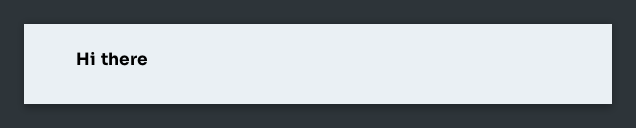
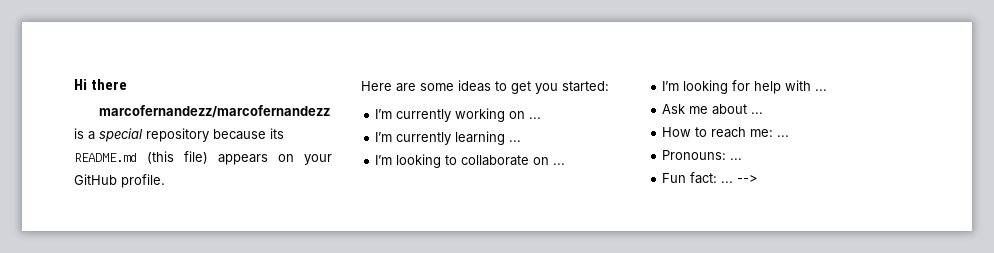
+ marcofernandezz/marcofernandezz is a special repository because its README.md (this file) appears on your GitHub profile.
+ Here are some ideas to get you started:
+ I’m currently working on ...
+ I’m currently learning ...
+ I’m looking to collaborate on ...
+ I’m looking for help with ...
+ Ask me about ...
+ How to reach me: ...
+ Pronouns: ...
+ Fun fact: ... -->

